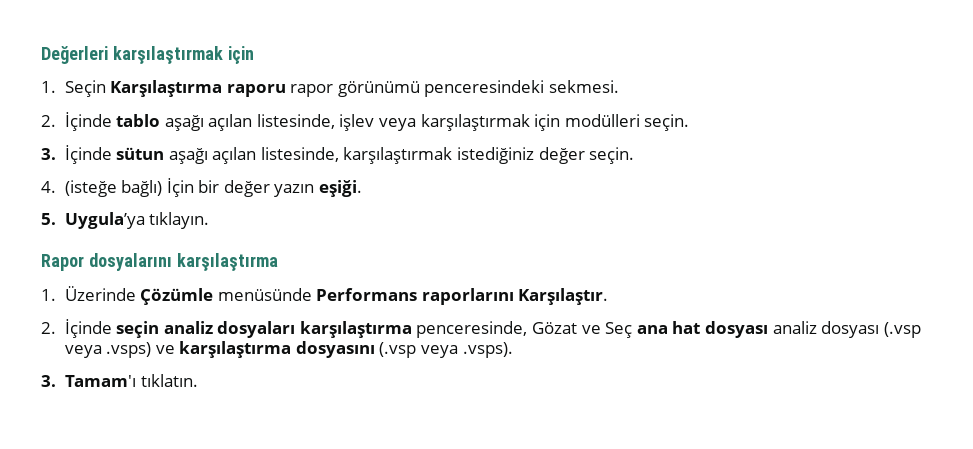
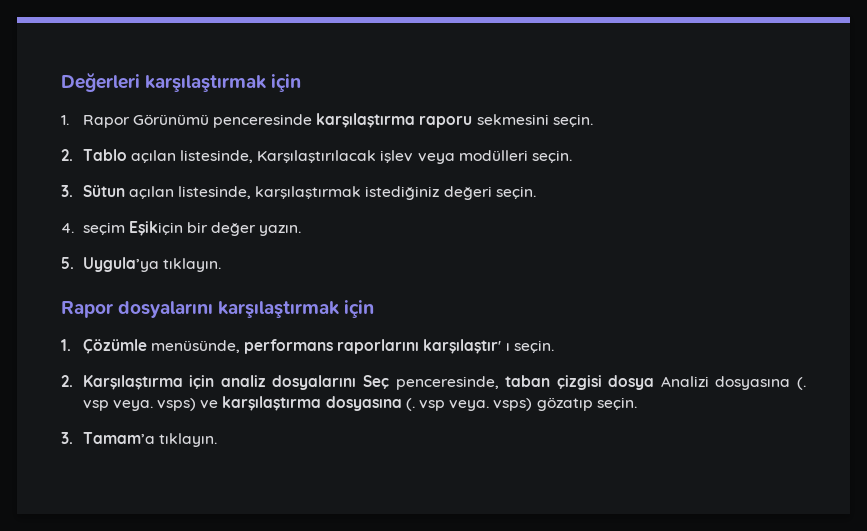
- 1. Seçin Karşılaştırma raporu rapor görünümü penceresindeki sekmesi.
- 2. İçinde tablo aşağı açılan listesinde, işlev veya karşılaştırmak için modülleri seçin.
+ 1. Rapor Görünümü penceresinde karşılaştırma raporu sekmesini seçin.
+ 2. Tablo açılan listesinde, Karşılaştırılacak işlev veya modülleri seçin.
- 3. İçinde sütun aşağı açılan listesinde, karşılaştırmak istediğiniz değer seçin.
+ 3. Sütun açılan listesinde, karşılaştırmak istediğiniz değeri seçin.
- 4. (isteğe bağlı) İçin bir değer yazın eşiği.
+ 4. seçim Eşikiçin bir değer yazın.
- Rapor dosyalarını karşılaştırma
- 1. Üzerinde Çözümle menüsünde Performans raporlarını Karşılaştır.
- 2. İçinde seçin analiz dosyaları karşılaştırma penceresinde, Gözat ve Seç ana hat dosyası analiz dosyası (.vsp veya .vsps) ve karşılaştırma dosyasını (.vsp veya .vsps).
- 3. Tamam'ı tıklatın.
+ Rapor dosyalarını karşılaştırmak için
+ 1. Çözümle menüsünde, performans raporlarını karşılaştır' ı seçin.
+ 2. Karşılaştırma için analiz dosyalarını Seç penceresinde, taban çizgisi dosya Analizi dosyasına (. vsp veya. vsps) ve karşılaştırma dosyasına (. vsp veya. vsps) gözatıp seçin.
+ 3. Tamam’a tıklayın.

